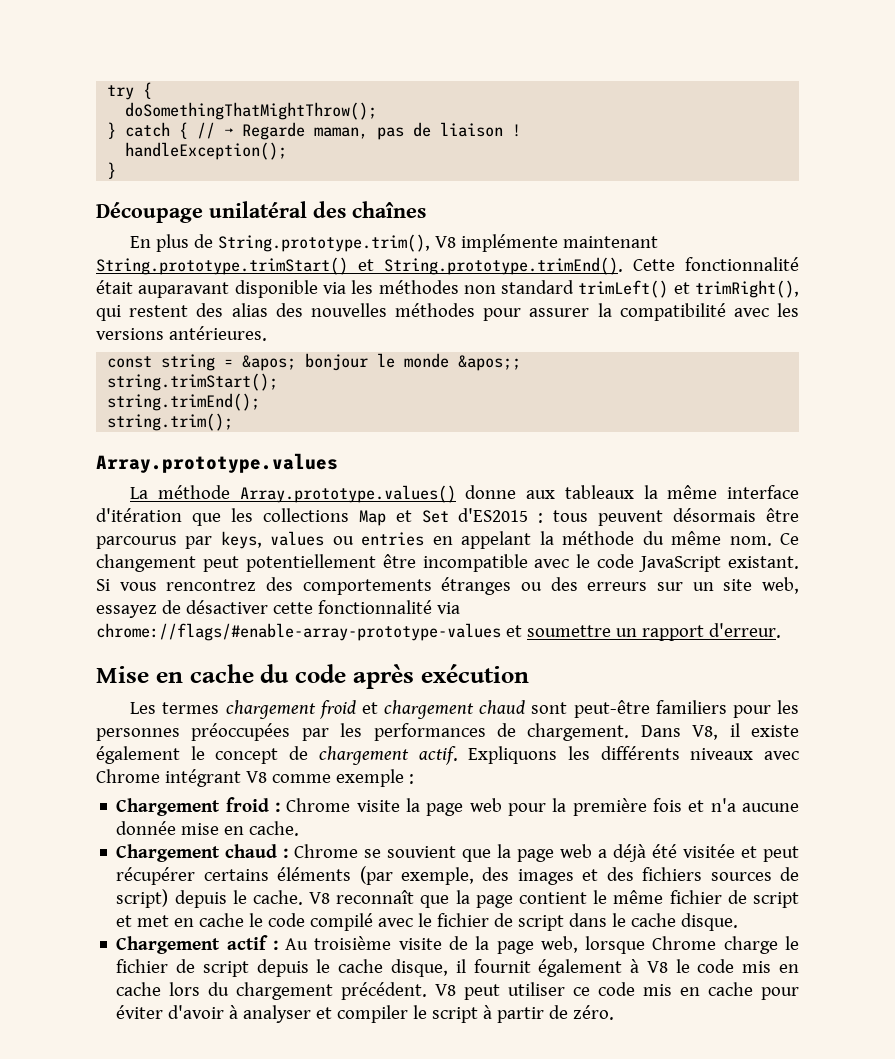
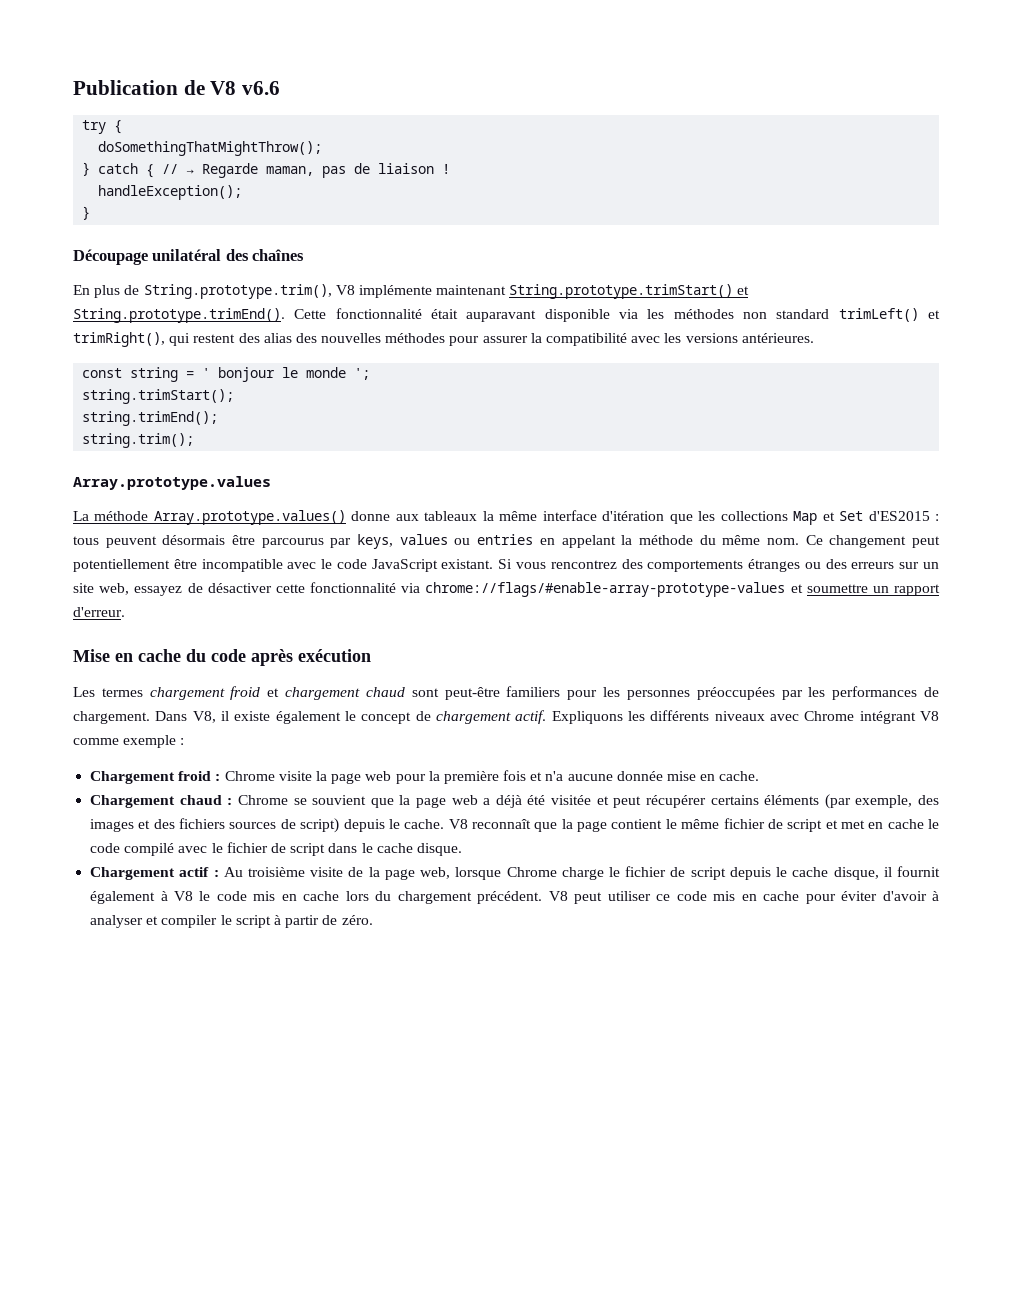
+ Publication de V8 v6.6
- const string = &apos; bonjour le monde &apos;;
+ const string = ' bonjour le monde ';

